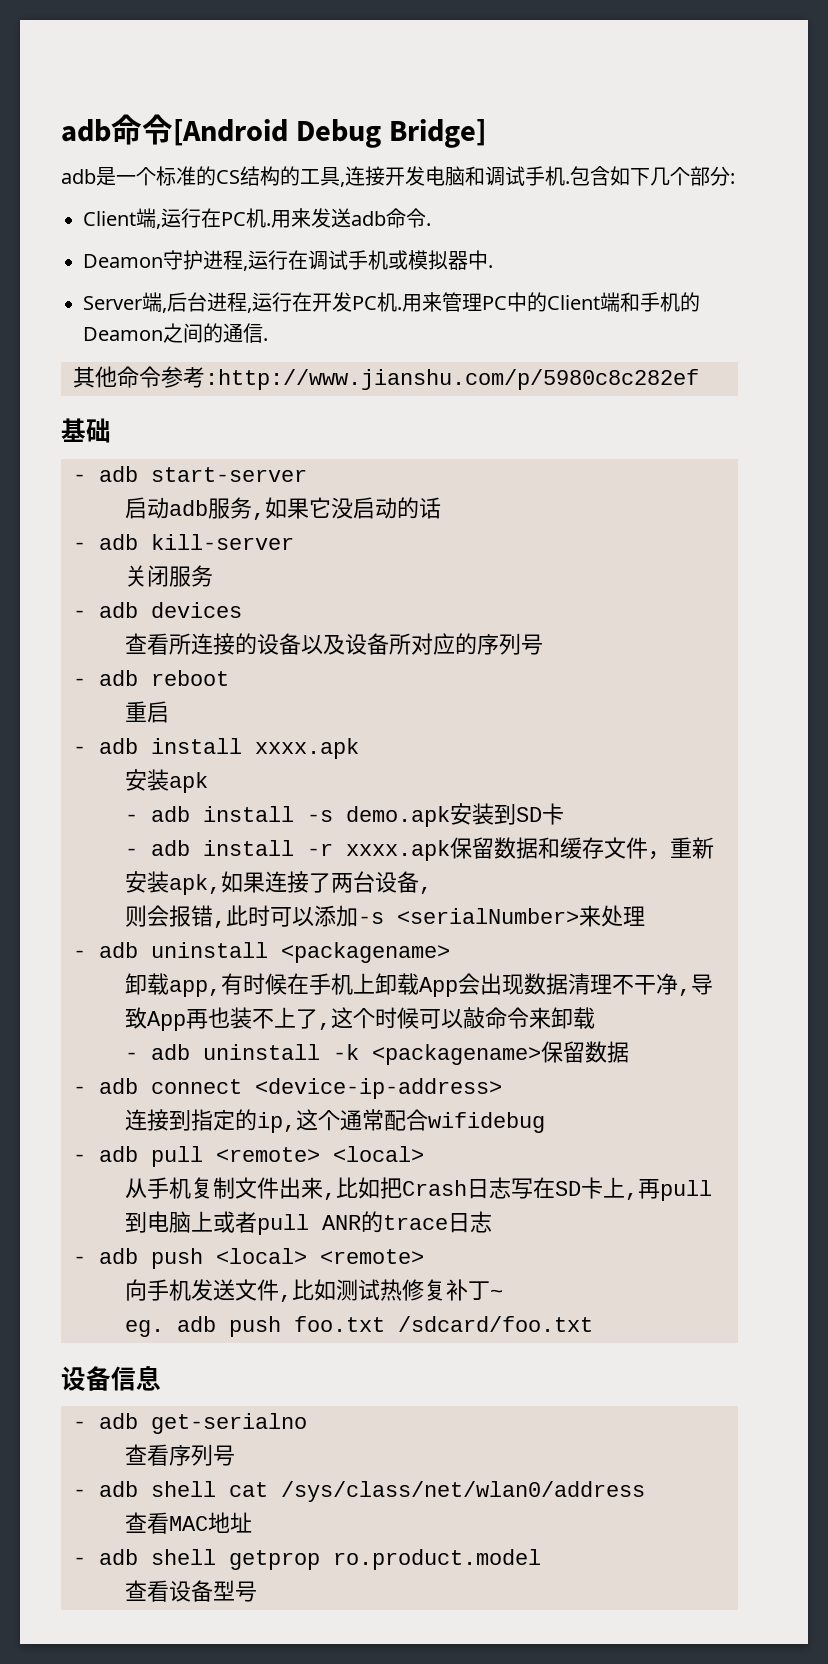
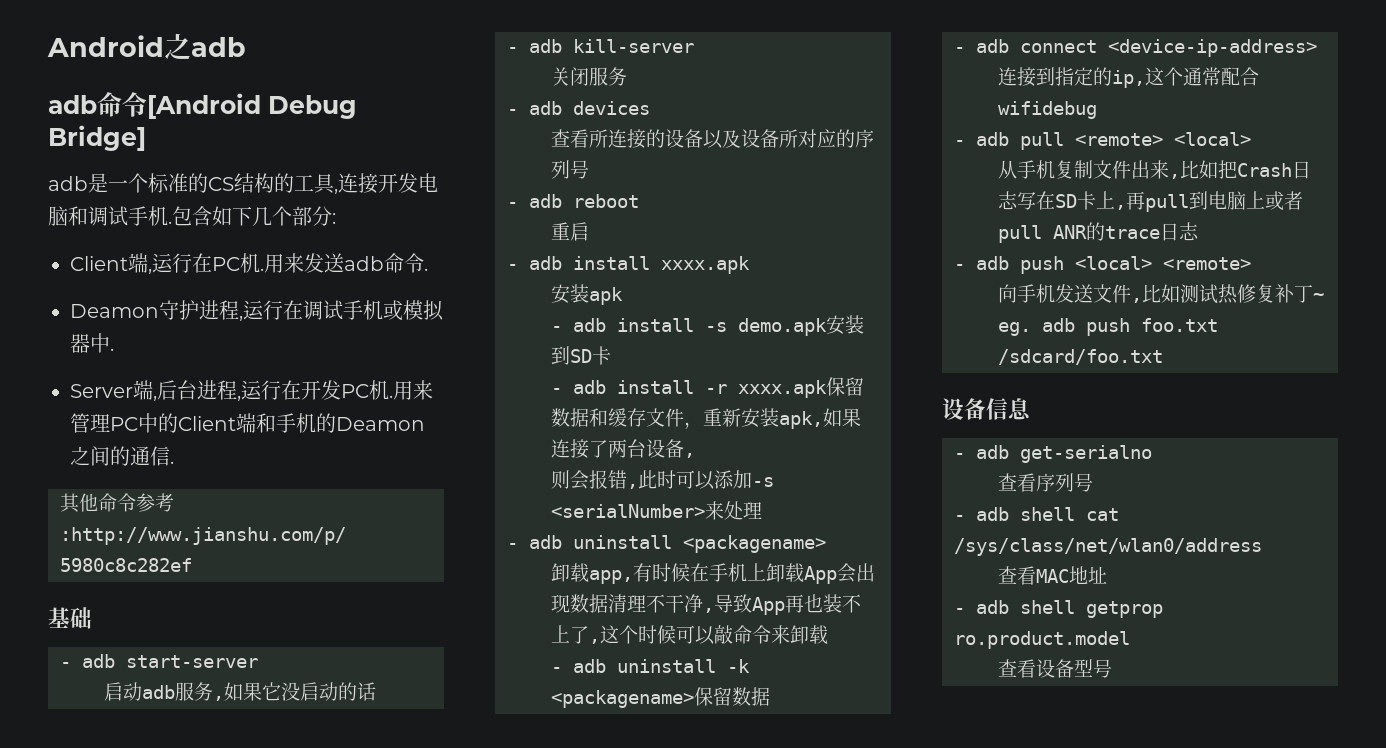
+ Android之adb

